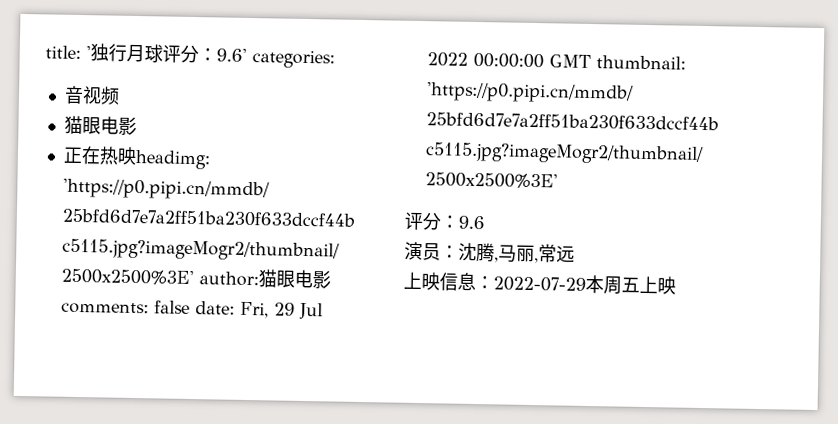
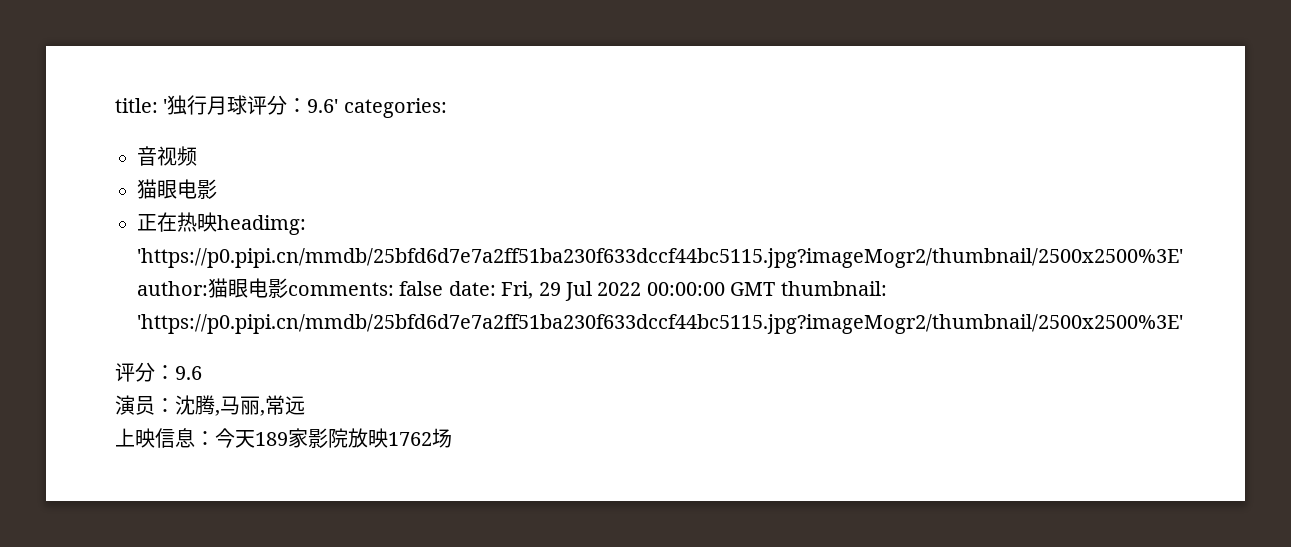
- 上映信息：2022-07-29本周五上映
+ 上映信息：今天189家影院放映1762场

